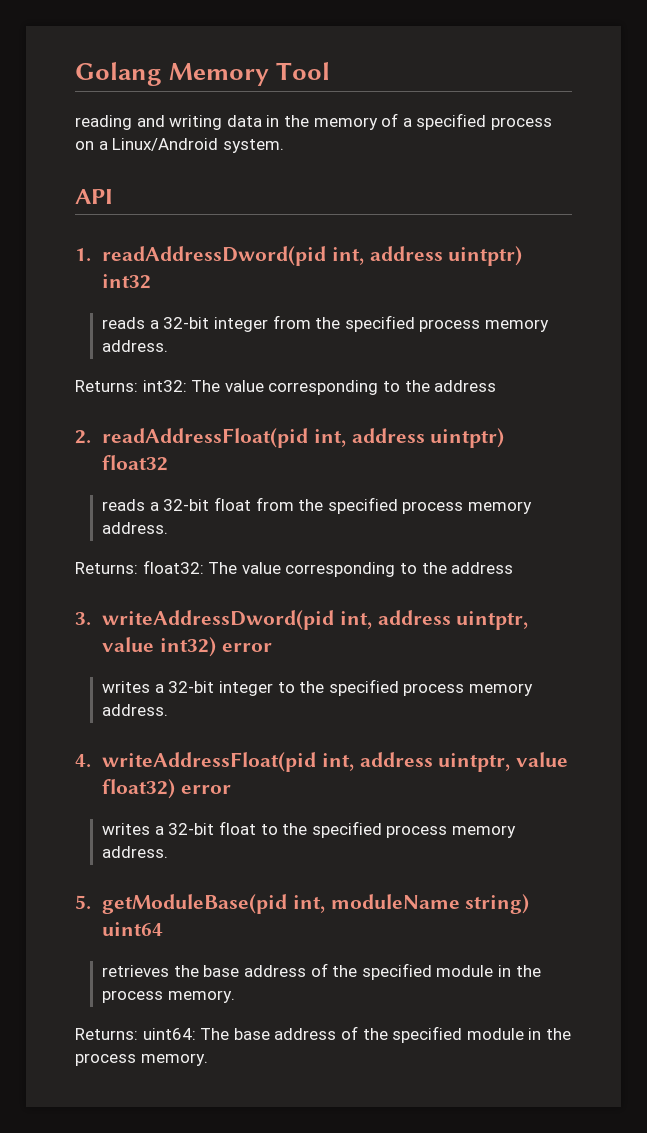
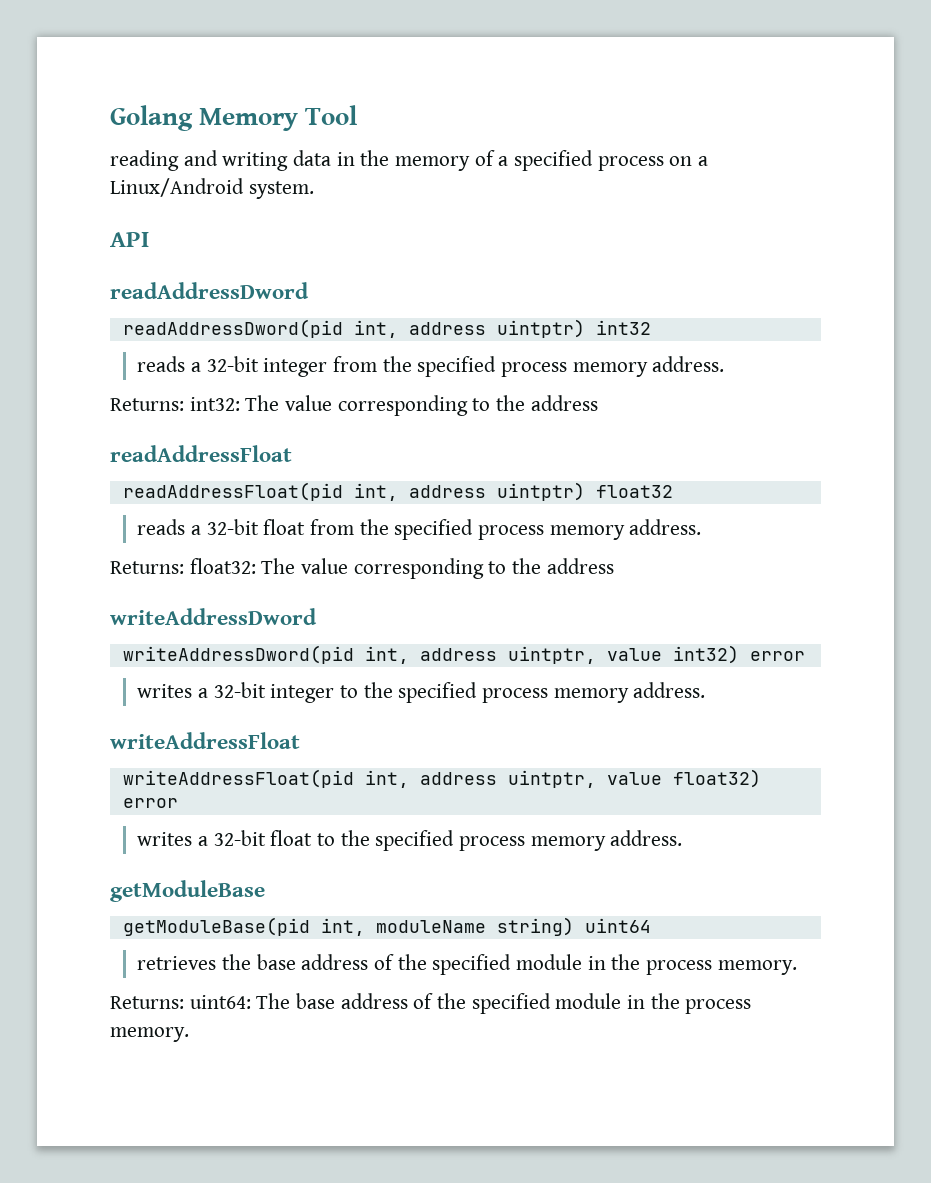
- 1. readAddressDword(pid int, address uintptr) int32
+ readAddressDword
+ readAddressDword(pid int, address uintptr) int32
- 2. readAddressFloat(pid int, address uintptr) float32
+ readAddressFloat
+ readAddressFloat(pid int, address uintptr) float32
- 3. writeAddressDword(pid int, address uintptr, value int32) error
+ writeAddressDword
+ writeAddressDword(pid int, address uintptr, value int32) error
- 4. writeAddressFloat(pid int, address uintptr, value float32) error
+ writeAddressFloat
+ writeAddressFloat(pid int, address uintptr, value float32) error
- 5. getModuleBase(pid int, moduleName string) uint64
+ getModuleBase
+ getModuleBase(pid int, moduleName string) uint64

